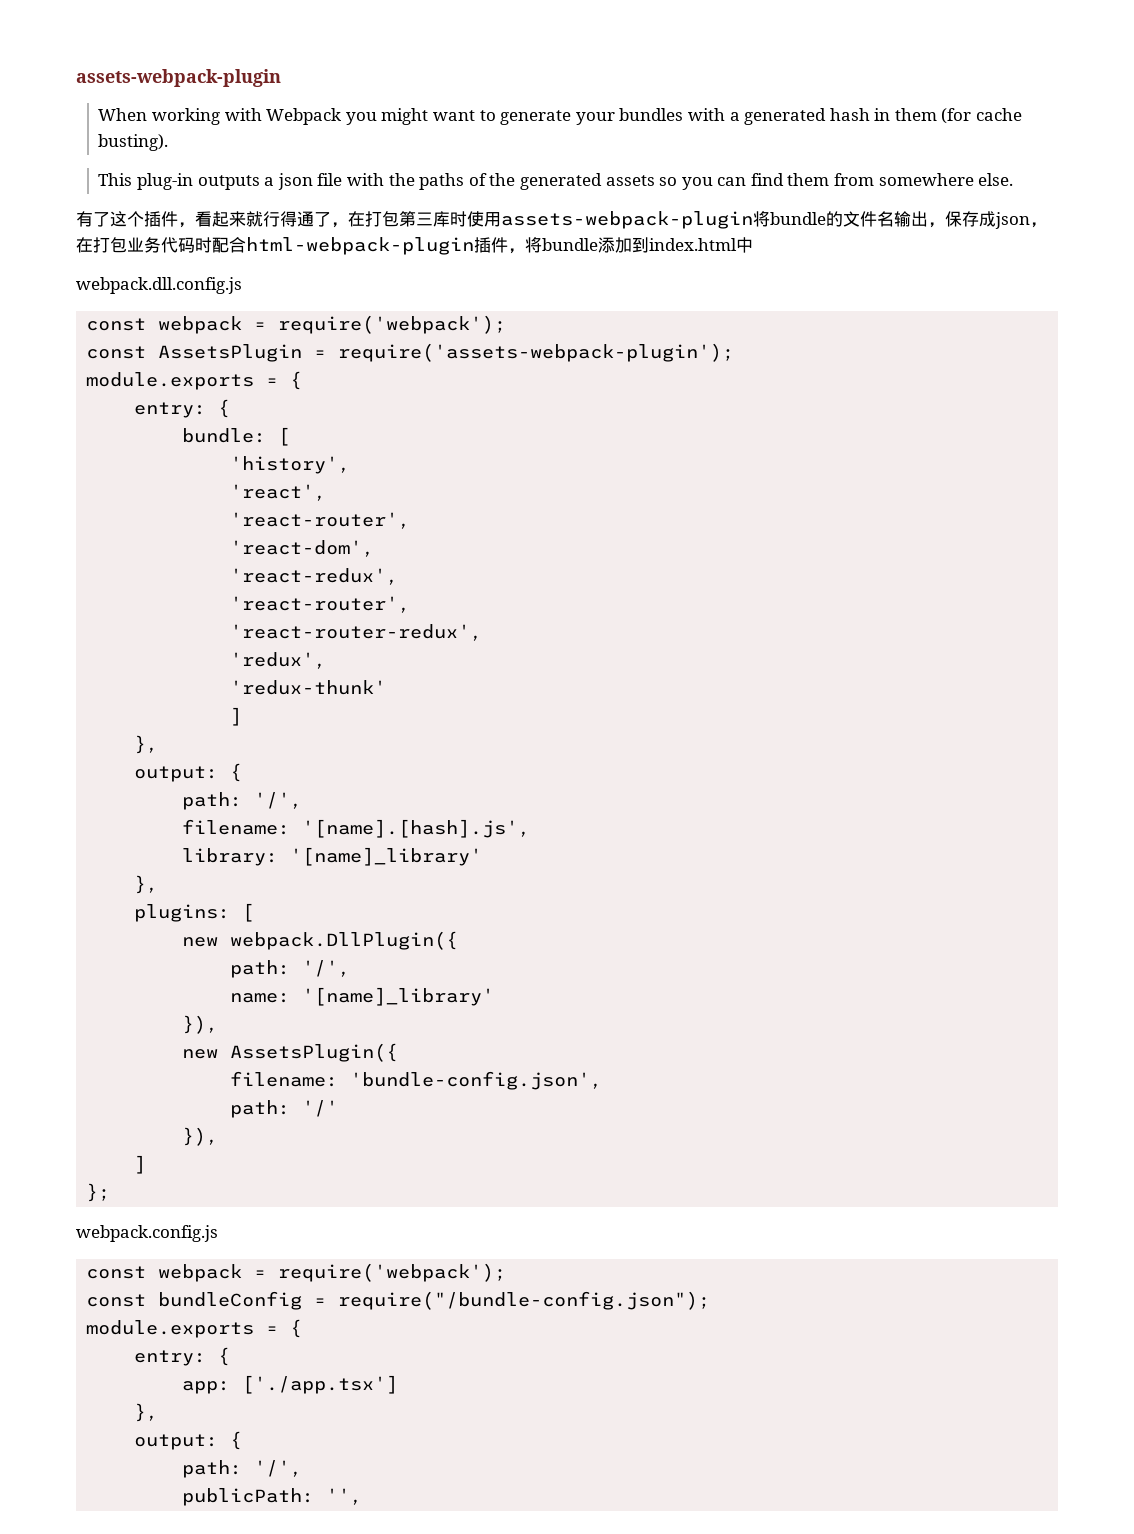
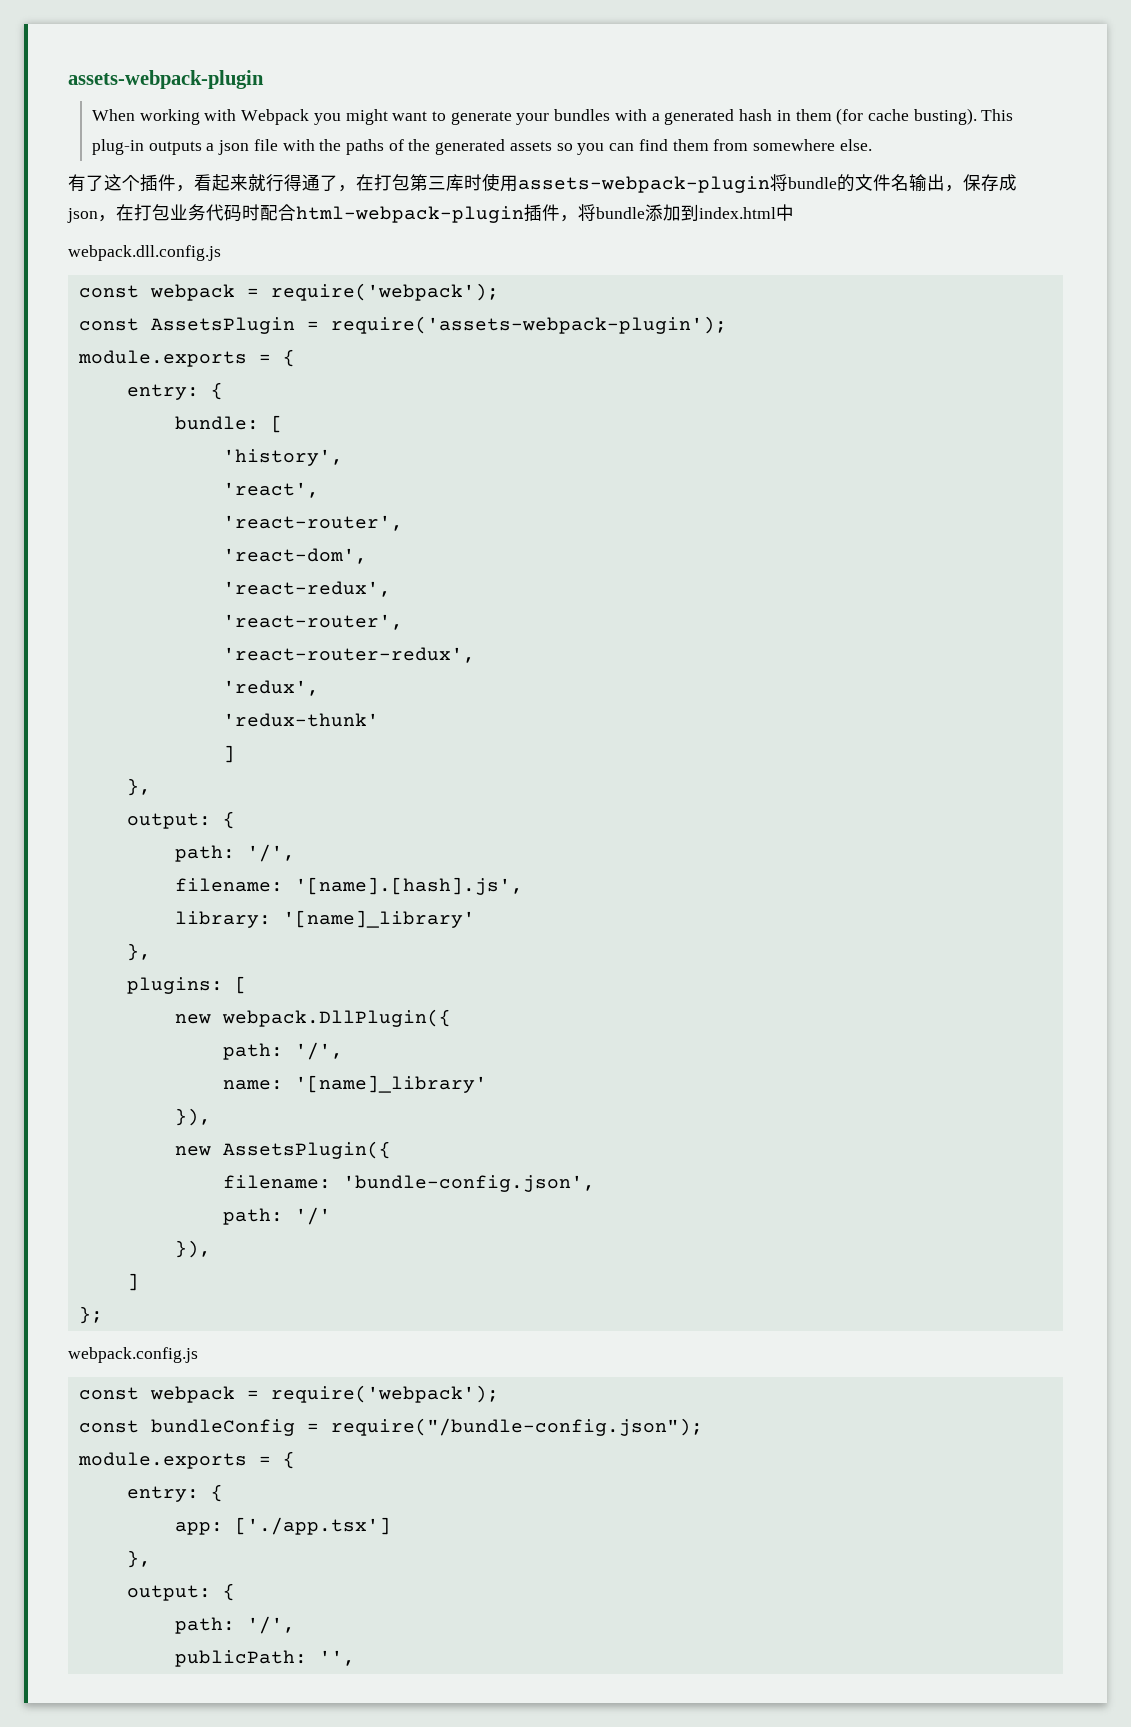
- When working with Webpack you might want to generate your bundles with a generated hash in them (for cache busting).
- This plug-in outputs a json file with the paths of the generated assets so you can find them from somewhere else.
+ When working with Webpack you might want to generate your bundles with a generated hash in them (for cache busting). This plug-in outputs a json file with the paths of the generated assets so you can find them from somewhere else.

